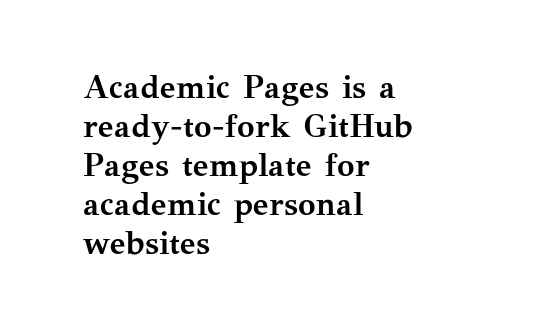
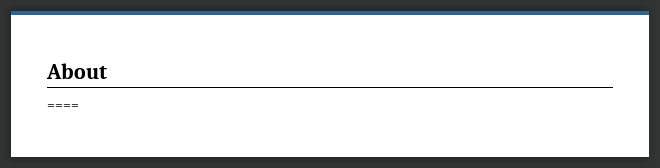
- Academic Pages is a ready-to-fork GitHub Pages template for academic personal websites
+ About
+ ====

